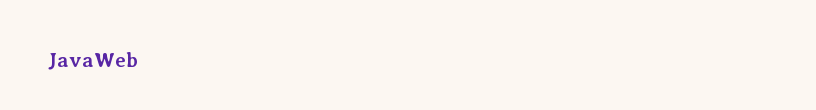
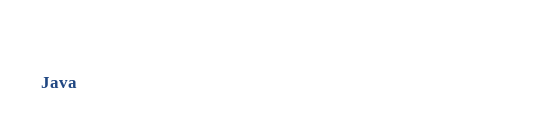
- JavaWeb
+ Java

